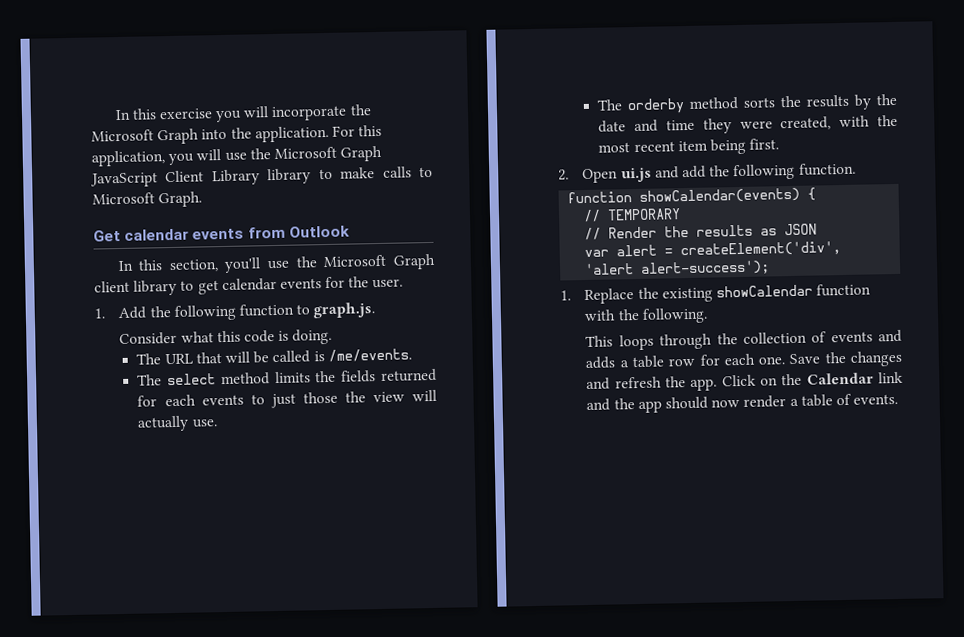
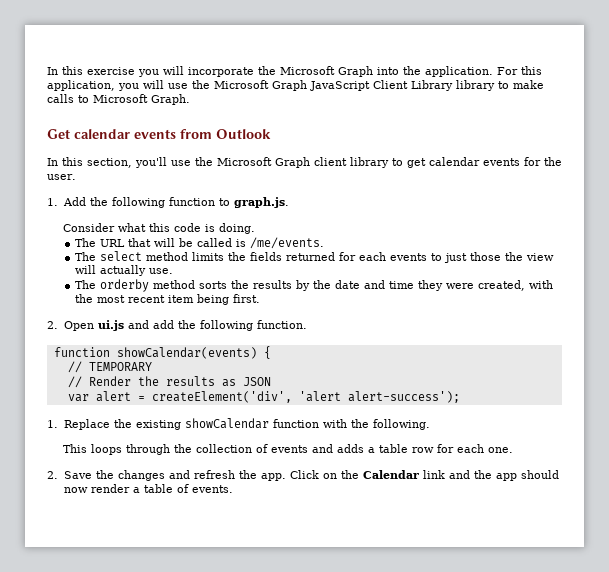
- This loops through the collection of events and adds a table row for each one. Save the changes and refresh the app.
+ This loops through the collection of events and adds a table row for each one.
+ 2. Save the changes and refresh the app.

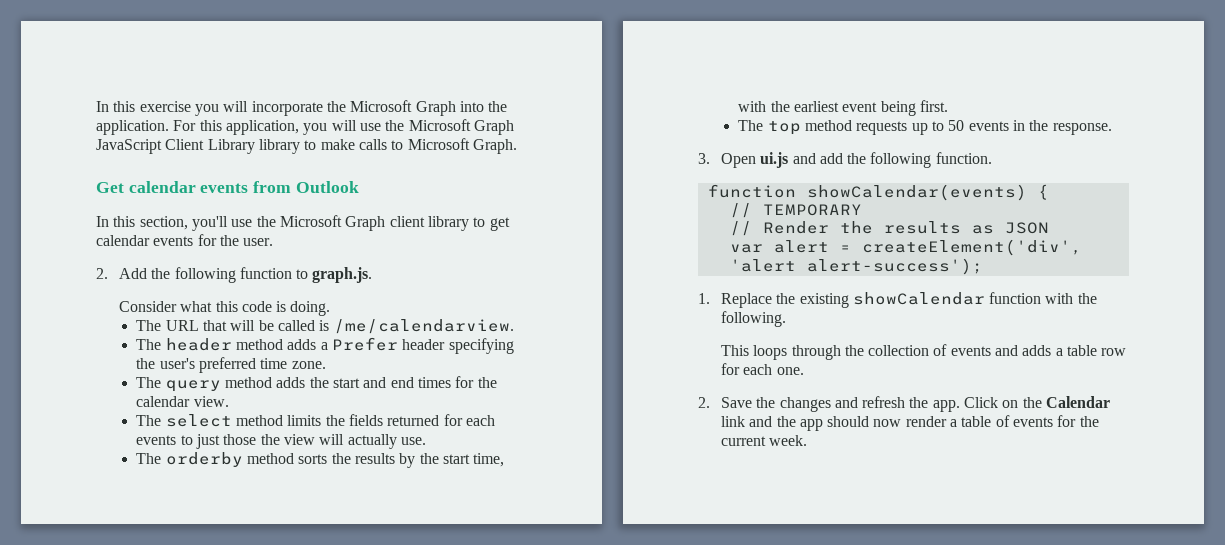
- 1. Add the following function to graph.js.
+ 2. Add the following function to graph.js.
- The URL that will be called is /me/events.
+ The URL that will be called is /me/calendarview.
+ The header method adds a Prefer header specifying the user's preferred time zone.
+ The query method adds the start and end times for the calendar view.
- The orderby method sorts the results by the date and time they were created, with the most recent item being first.
- 2. Open ui.js and add the following function.
+ The orderby method sorts the results by the start time, with the earliest event being first.
+ The top method requests up to 50 events in the response.
+ 3. Open ui.js and add the following function.
- Click on the Calendar link and the app should now render a table of events.
+ Click on the Calendar link and the app should now render a table of events for the current week.

